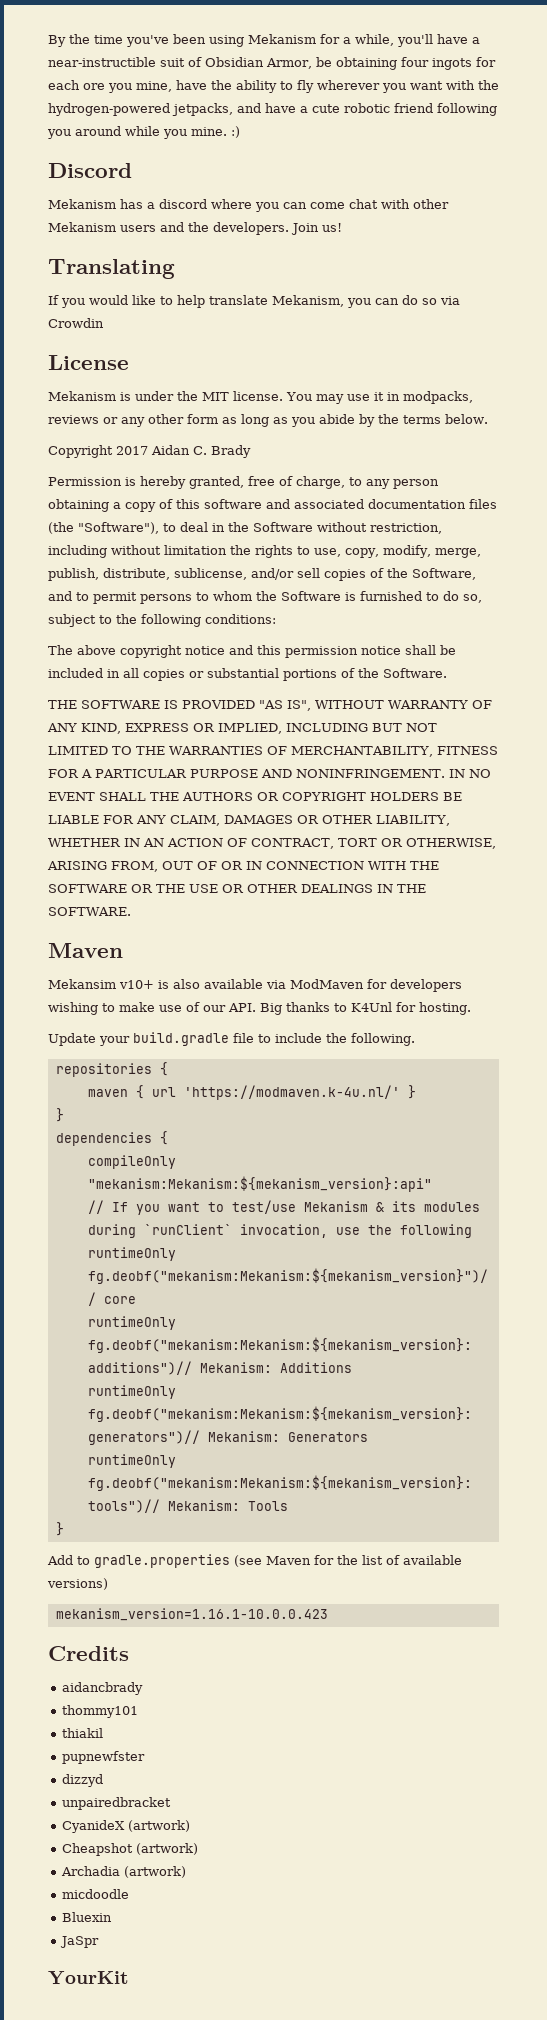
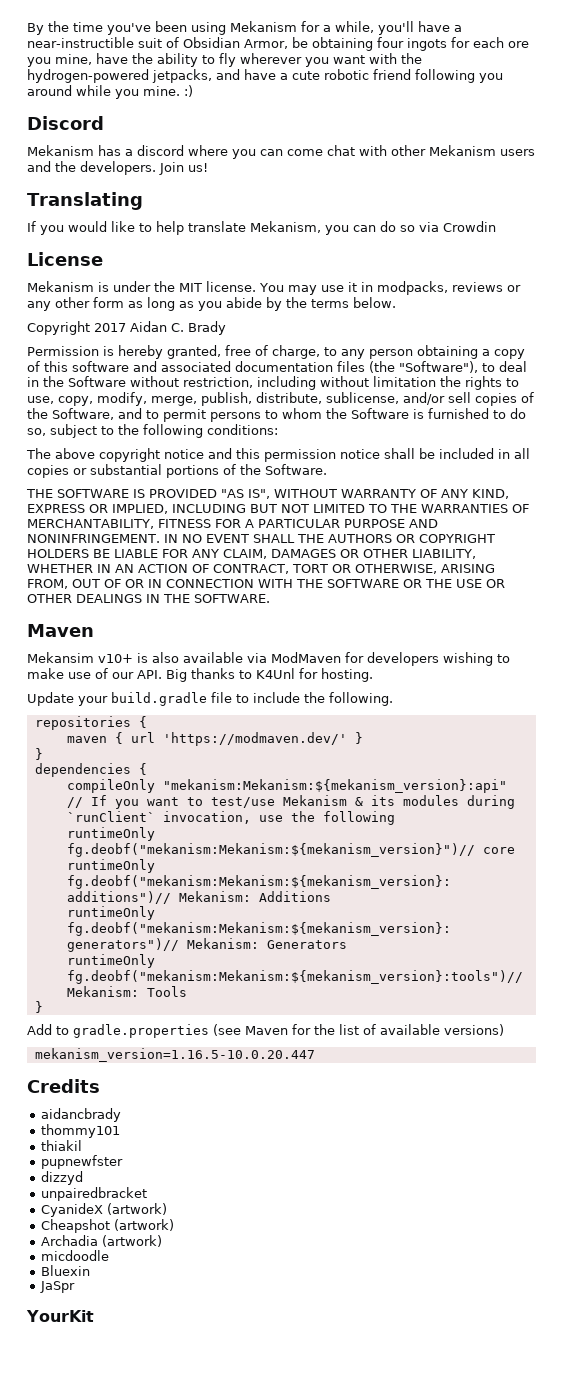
- maven { url 'https://modmaven.k-4u.nl/' }
+ maven { url 'https://modmaven.dev/' }
- mekanism_version=1.16.1-10.0.0.423
+ mekanism_version=1.16.5-10.0.20.447

